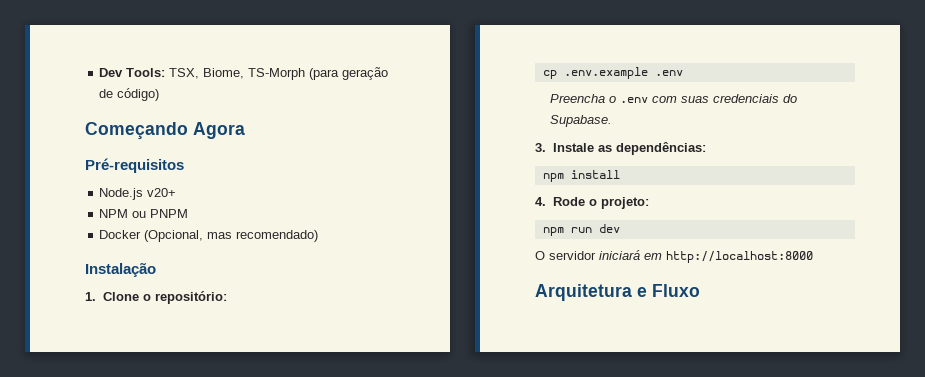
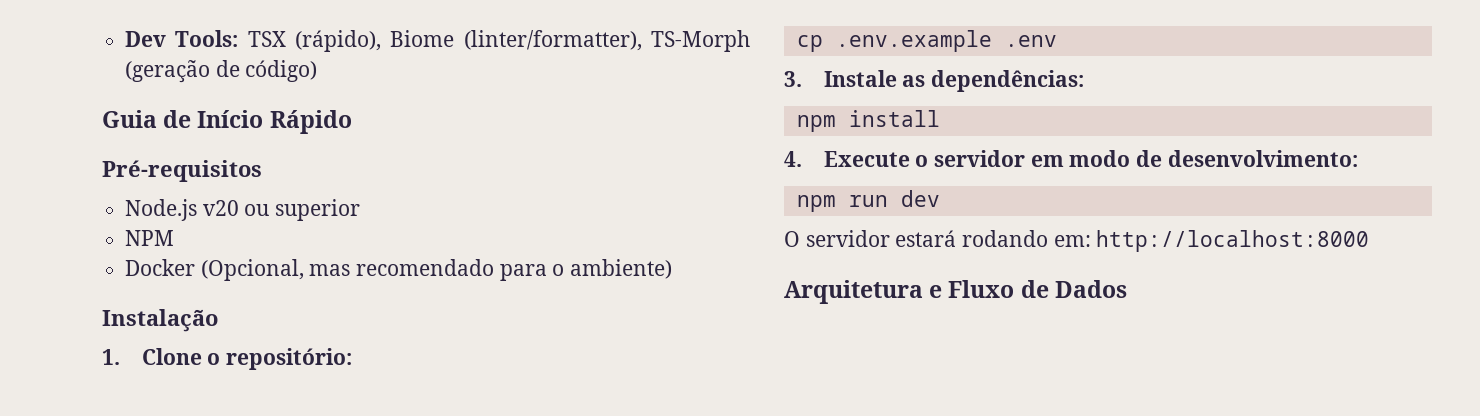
- Dev Tools: TSX, Biome, TS-Morph (para geração de código)
- Começando Agora
+ Dev Tools: TSX (rápido), Biome (linter/formatter), TS-Morph (geração de código)
+ Guia de Início Rápido
- Node.js v20+
+ Node.js v20 ou superior
- NPM ou PNPM
+ NPM
- Docker (Opcional, mas recomendado)
+ Docker (Opcional, mas recomendado para o ambiente)
- Preencha o .env com suas credenciais do Supabase.
- 4. Rode o projeto:
+ 4. Execute o servidor em modo de desenvolvimento:
- O servidor iniciará em http://localhost:8000
+ O servidor estará rodando em: http://localhost:8000
- Arquitetura e Fluxo
+ Arquitetura e Fluxo de Dados

